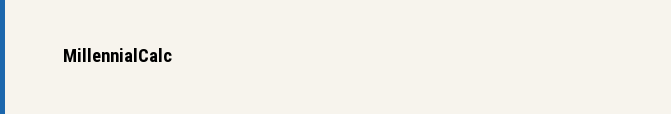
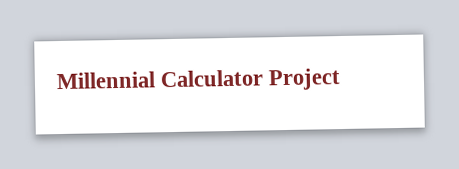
- MillennialCalc
+ Millennial Calculator Project

